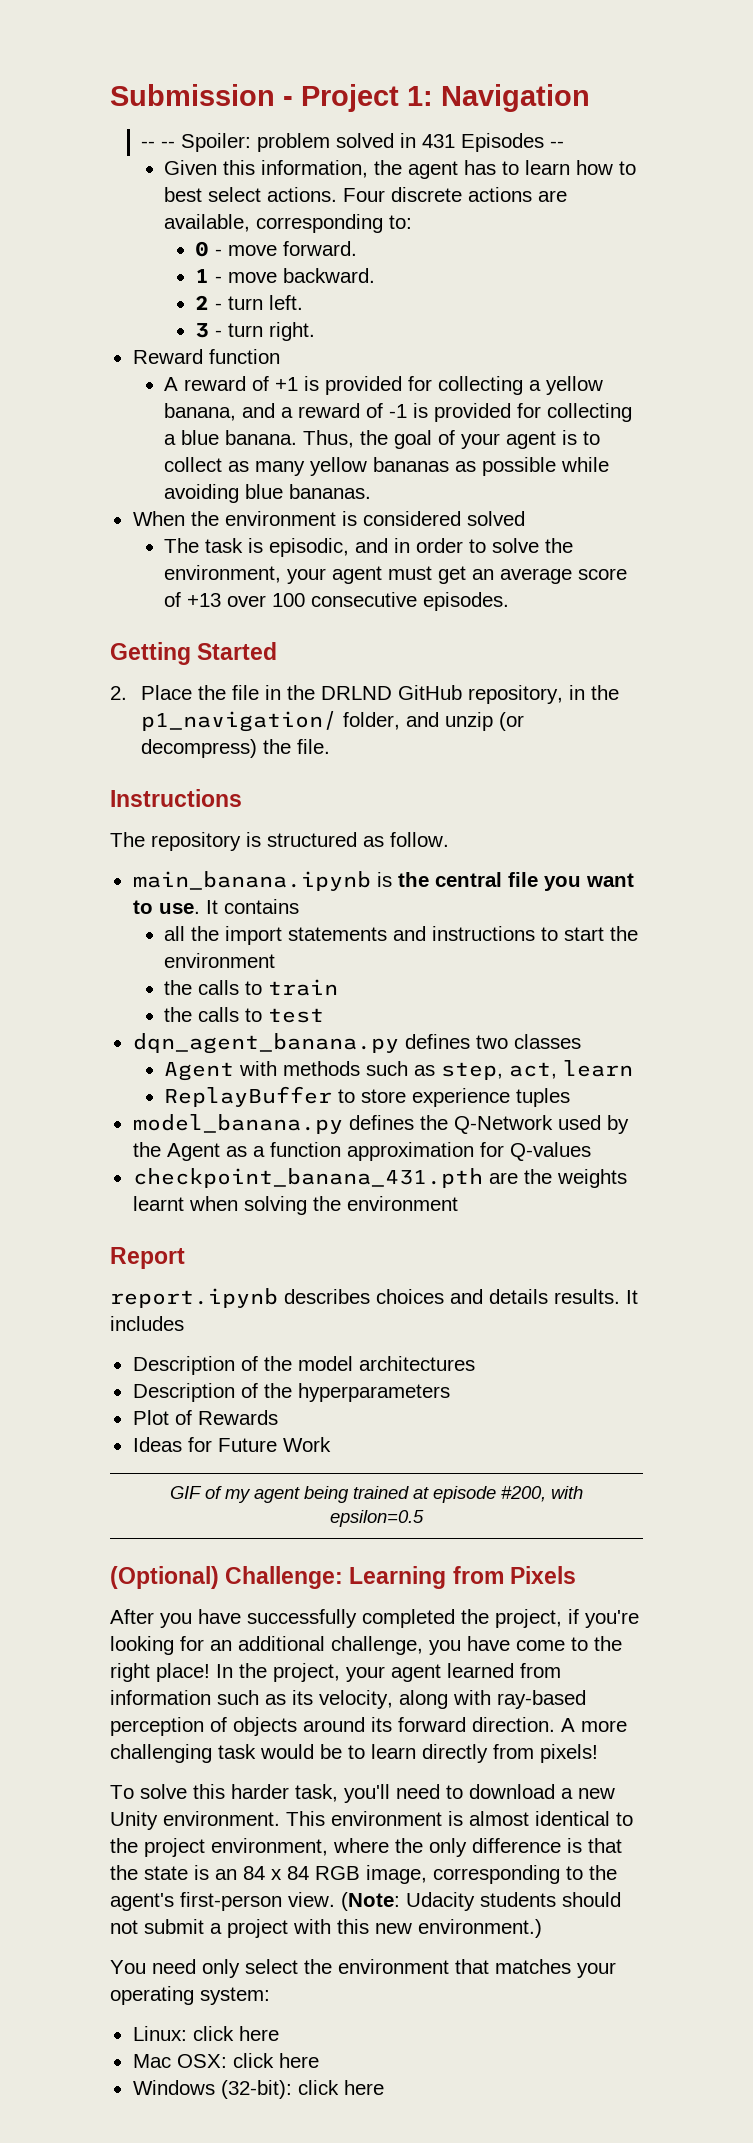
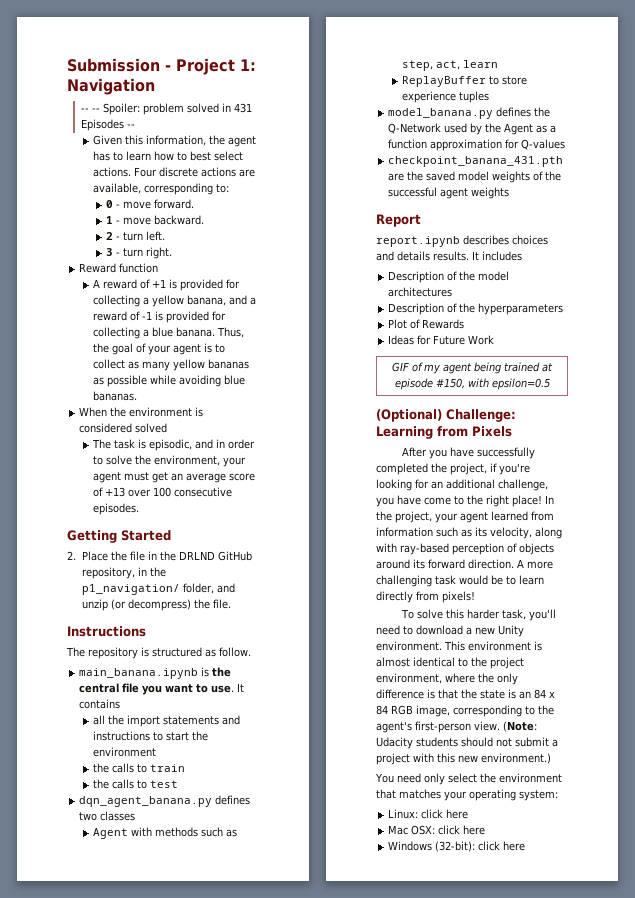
- checkpoint_banana_431.pth are the weights learnt when solving the environment
+ checkpoint_banana_431.pth are the saved model weights of the successful agent weights
- GIF of my agent being trained at episode #200, with epsilon=0.5
+ GIF of my agent being trained at episode #150, with epsilon=0.5

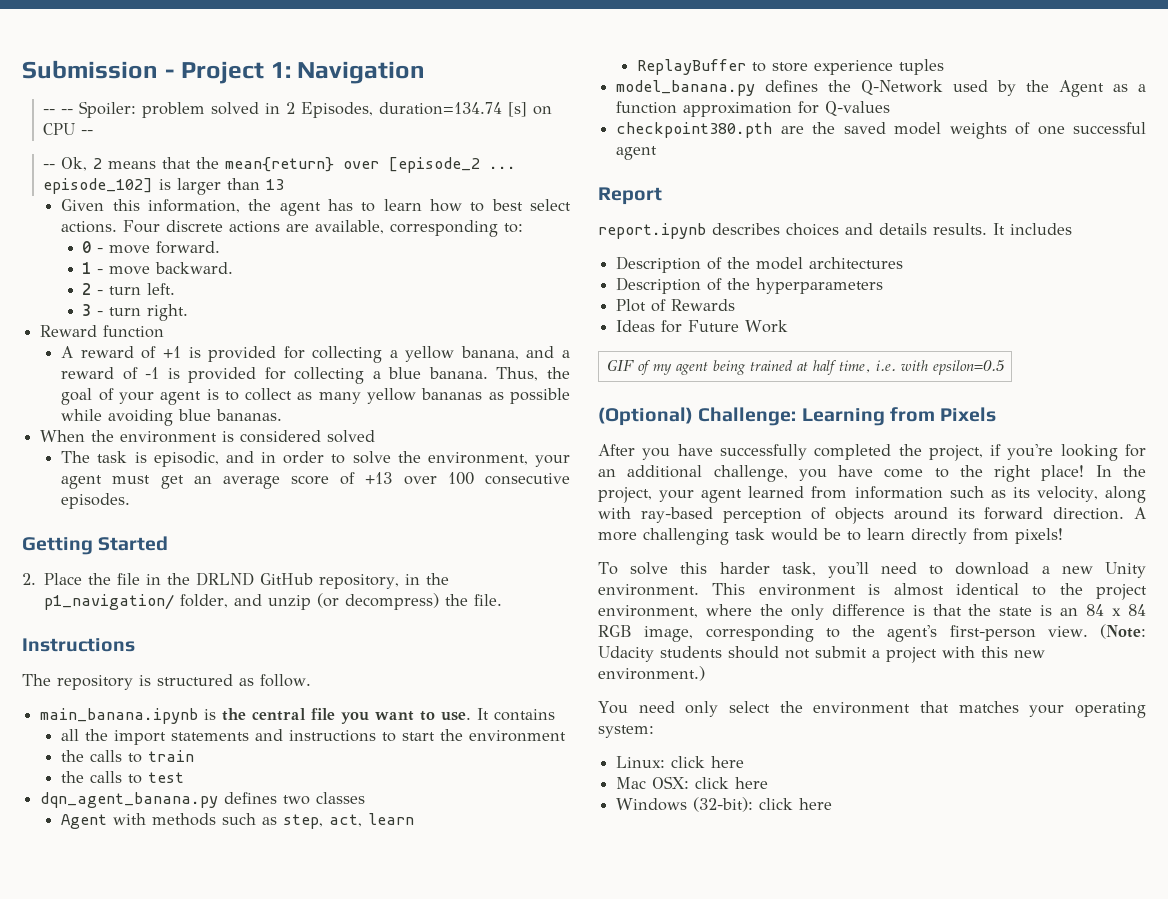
- -- -- Spoiler: problem solved in 431 Episodes --
+ -- -- Spoiler: problem solved in 2 Episodes, duration=134.74 [s] on CPU --
+ -- Ok, 2 means that the mean{return} over [episode_2 ... episode_102] is larger than 13
- checkpoint_banana_431.pth are the saved model weights of the successful agent weights
+ checkpoint380.pth are the saved model weights of one successful agent
- GIF of my agent being trained at episode #150, with epsilon=0.5
+ GIF of my agent being trained at half time, i.e. with epsilon=0.5

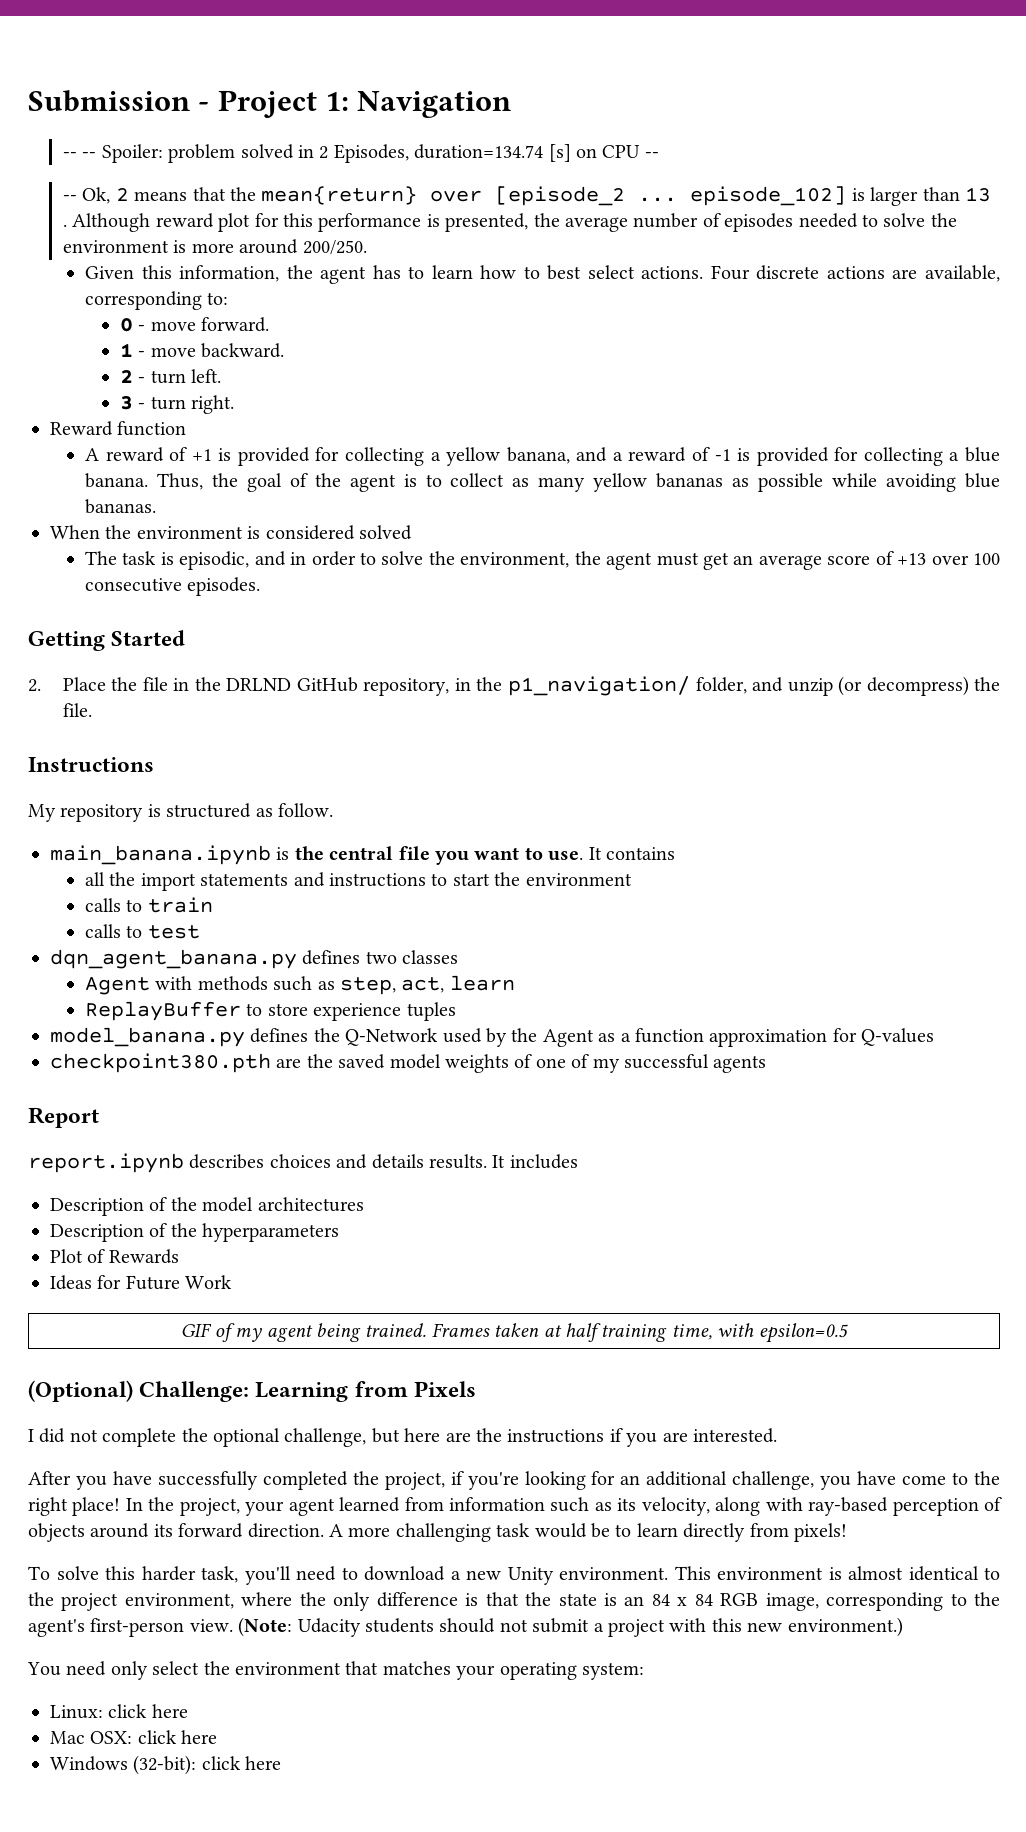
- -- Ok, 2 means that the mean{return} over [episode_2 ... episode_102] is larger than 13
+ -- Ok, 2 means that the mean{return} over [episode_2 ... episode_102] is larger than 13 . Although reward plot for this performance is presented, the average number of episodes needed to solve the environment is more around 200/250.
- Thus, the goal of your agent is to collect as many yellow bananas as possible while avoiding blue bananas.
+ Thus, the goal of the agent is to collect as many yellow bananas as possible while avoiding blue bananas.
- The task is episodic, and in order to solve the environment, your agent must get an average score of +13 over 100 consecutive episodes.
+ The task is episodic, and in order to solve the environment, the agent must get an average score of +13 over 100 consecutive episodes.
- The repository is structured as follow.
+ My repository is structured as follow.
- the calls to train
+ calls to train
- the calls to test
+ calls to test
- checkpoint380.pth are the saved model weights of one successful agent
+ checkpoint380.pth are the saved model weights of one of my successful agents
- GIF of my agent being trained at half time, i.e. with epsilon=0.5
+ GIF of my agent being trained. Frames taken at half training time, with epsilon=0.5
+ I did not complete the optional challenge, but here are the instructions if you are interested.

